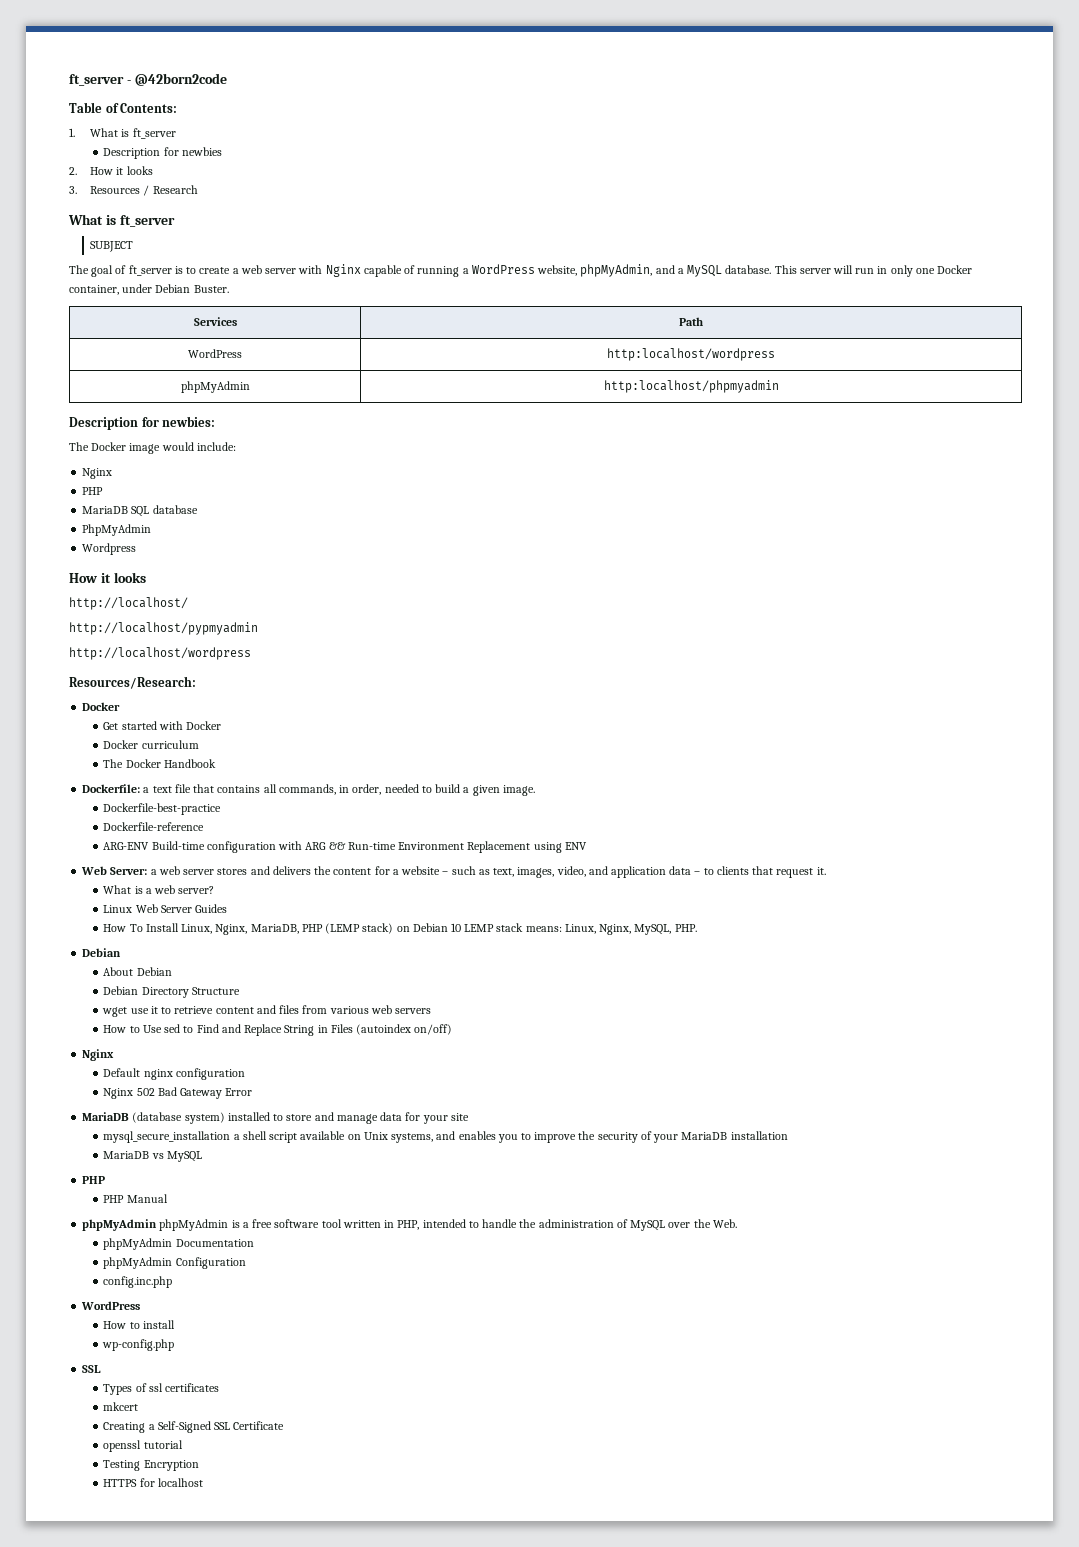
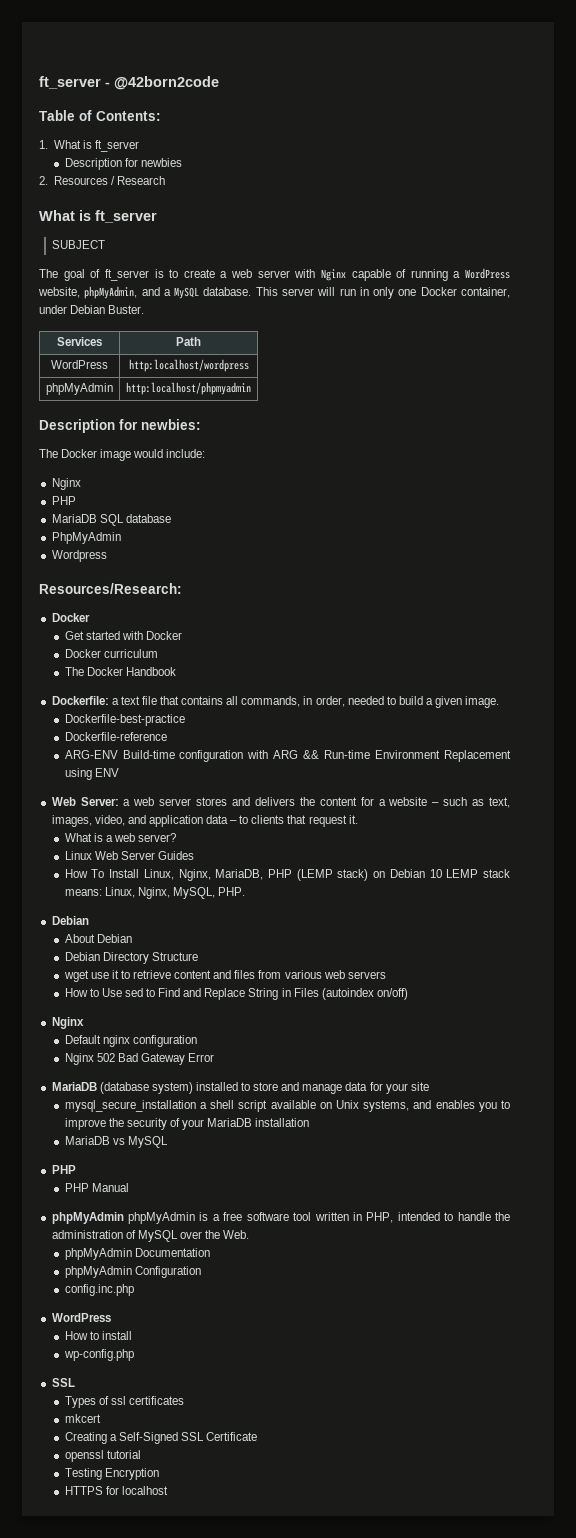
- 2. How it looks
- 3. Resources / Research
+ 2. Resources / Research
  Wordpress
- How it looks
- http://localhost/
- http://localhost/pypmyadmin
- http://localhost/wordpress

